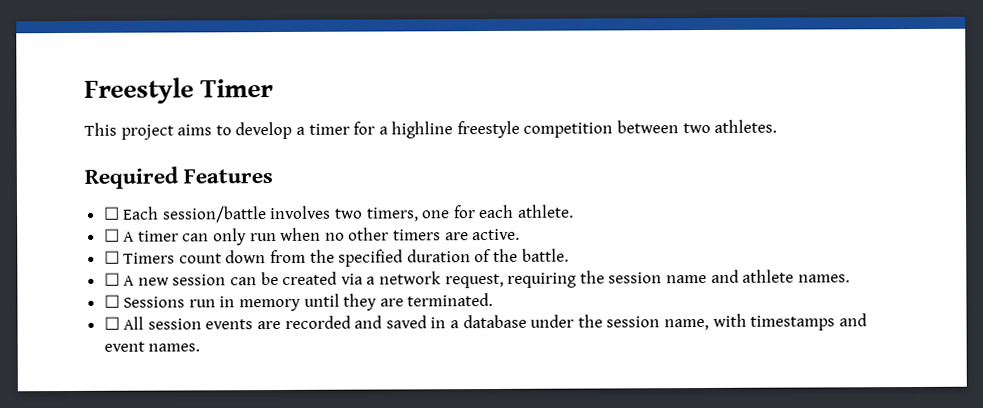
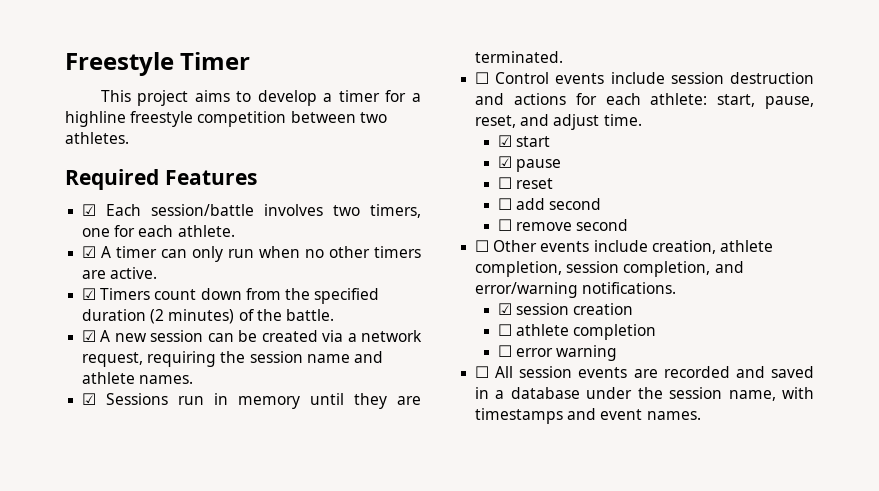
- ☐ Each session/battle involves two timers, one for each athlete.
+ ☑ Each session/battle involves two timers, one for each athlete.
- ☐ A timer can only run when no other timers are active.
+ ☑ A timer can only run when no other timers are active.
- ☐ Timers count down from the specified duration of the battle.
+ ☑ Timers count down from the specified duration (2 minutes) of the battle.
- ☐ A new session can be created via a network request, requiring the session name and athlete names.
+ ☑ A new session can be created via a network request, requiring the session name and athlete names.
- ☐ Sessions run in memory until they are terminated.
+ ☑ Sessions run in memory until they are terminated.
+ ☐ Control events include session destruction and actions for each athlete: start, pause, reset, and adjust time.
+ ☑ start
+ ☑ pause
+ ☐ reset
+ ☐ add second
+ ☐ remove second
+ ☐ Other events include creation, athlete completion, session completion, and error/warning notifications.
+ ☑ session creation
+ ☐ athlete completion
+ ☐ error warning

